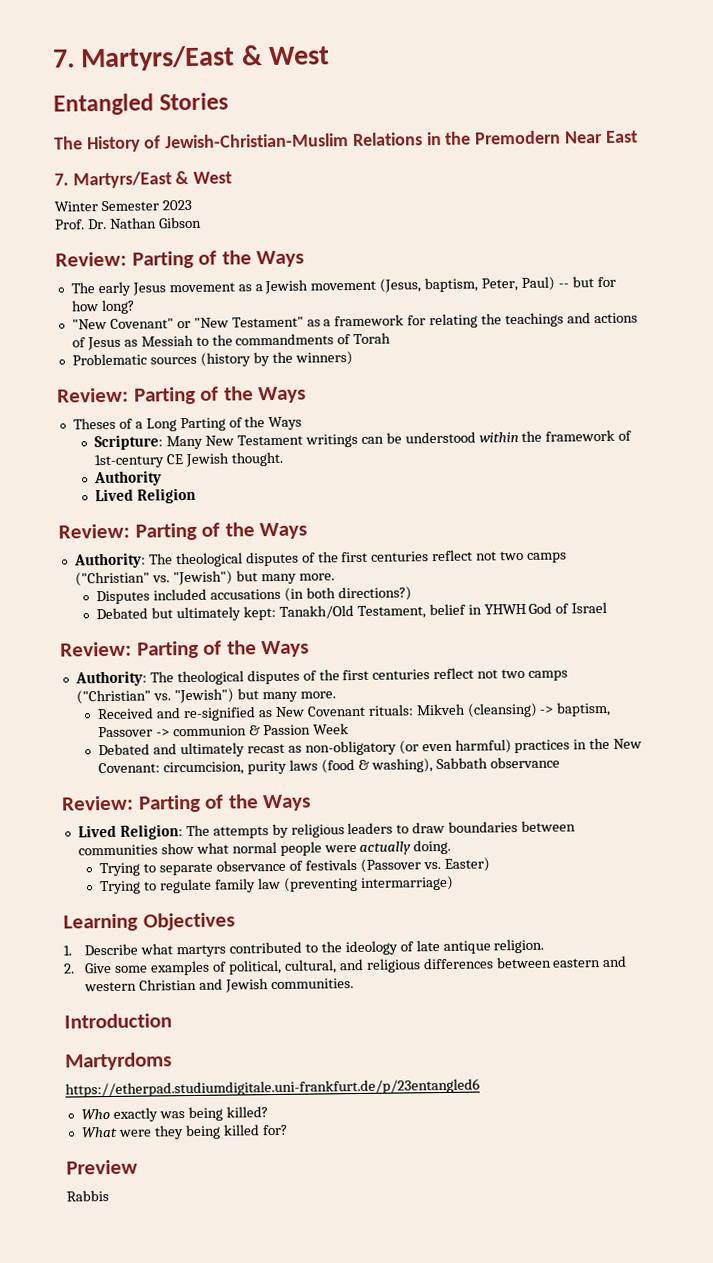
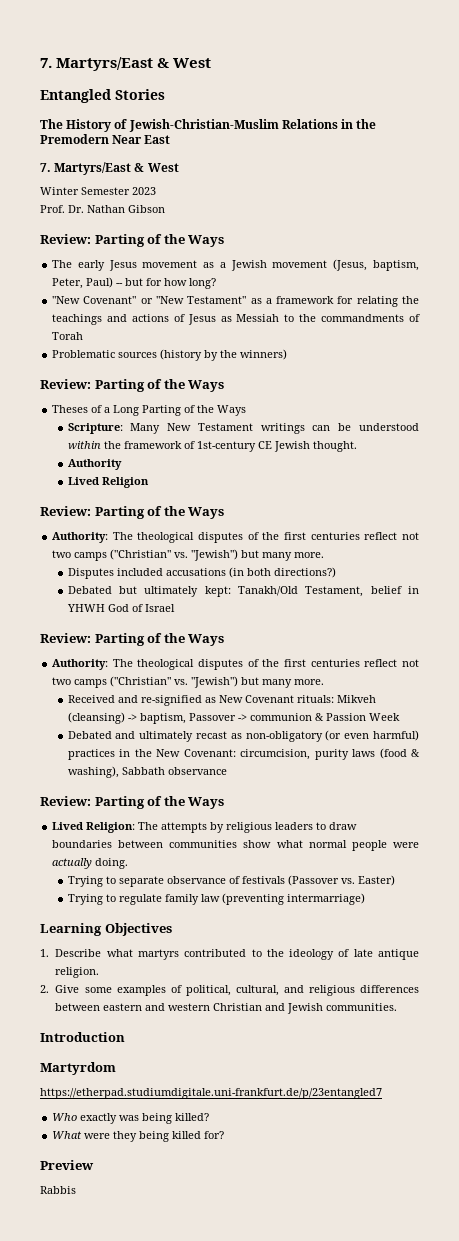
- Martyrdoms
- https://etherpad.studiumdigitale.uni-frankfurt.de/p/23entangled6
+ Martyrdom
+ https://etherpad.studiumdigitale.uni-frankfurt.de/p/23entangled7

